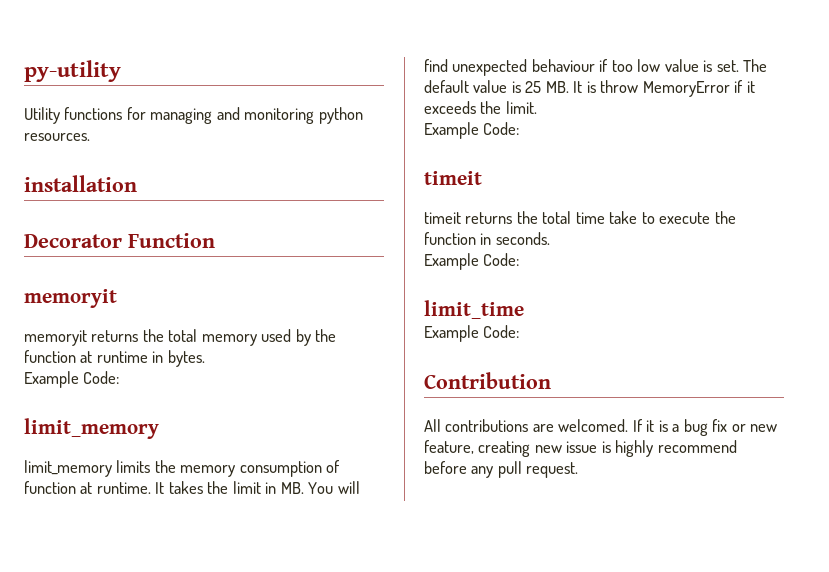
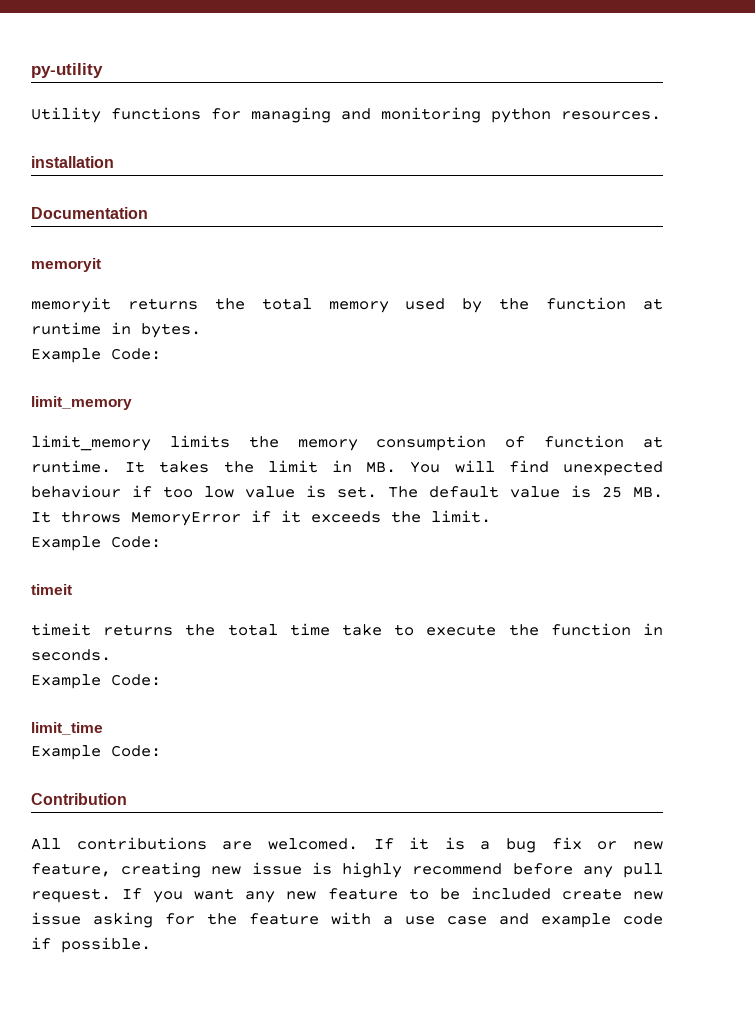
- Decorator Function
+ Documentation
- The default value is 25 MB. It is throw MemoryError if it exceeds the limit.
+ The default value is 25 MB. It throws MemoryError if it exceeds the limit.
+ If you want any new feature to be included create new issue asking for the feature with a use case and example code if possible.

